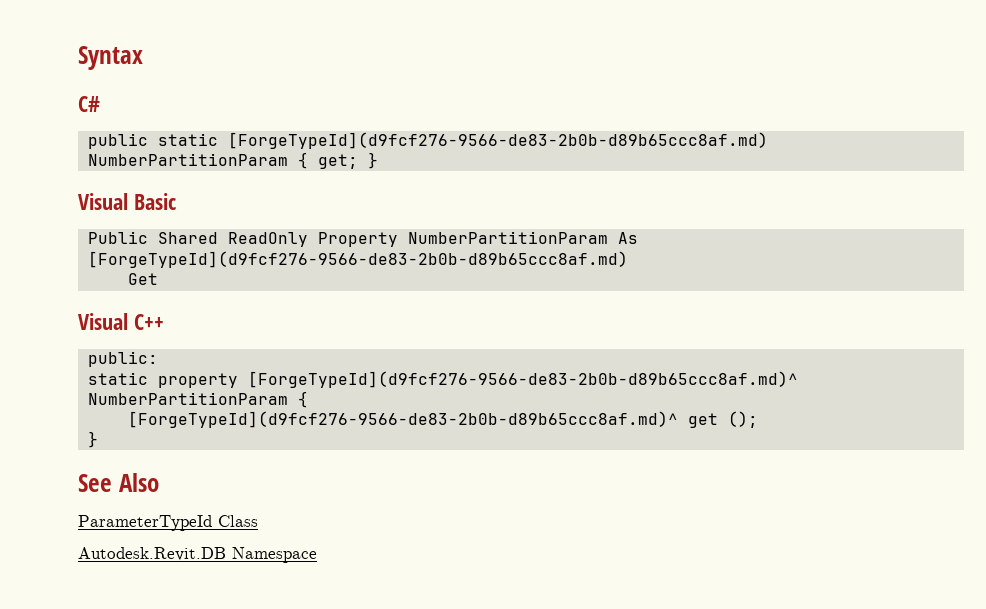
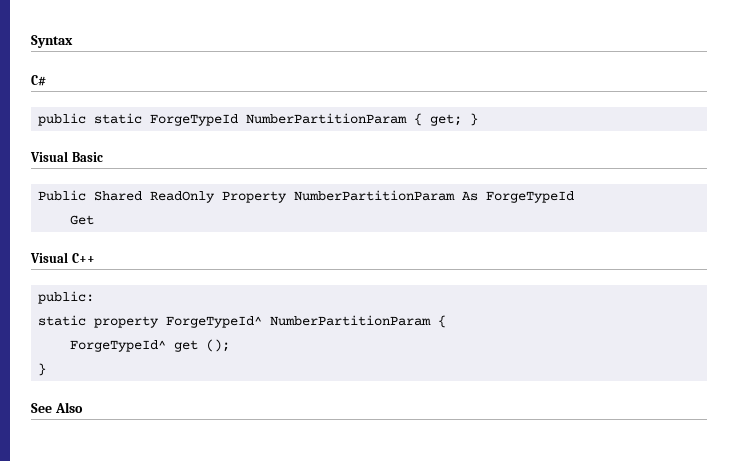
- public static [ForgeTypeId](d9fcf276-9566-de83-2b0b-d89b65ccc8af.md) NumberPartitionParam { get; }
+ public static ForgeTypeId NumberPartitionParam { get; }
- Public Shared ReadOnly Property NumberPartitionParam As [ForgeTypeId](d9fcf276-9566-de83-2b0b-d89b65ccc8af.md)
+ Public Shared ReadOnly Property NumberPartitionParam As ForgeTypeId
- static property [ForgeTypeId](d9fcf276-9566-de83-2b0b-d89b65ccc8af.md)^ NumberPartitionParam {
+ static property ForgeTypeId^ NumberPartitionParam {
- [ForgeTypeId](d9fcf276-9566-de83-2b0b-d89b65ccc8af.md)^ get ();
+ ForgeTypeId^ get ();
- ParameterTypeId Class
- Autodesk.Revit.DB Namespace

